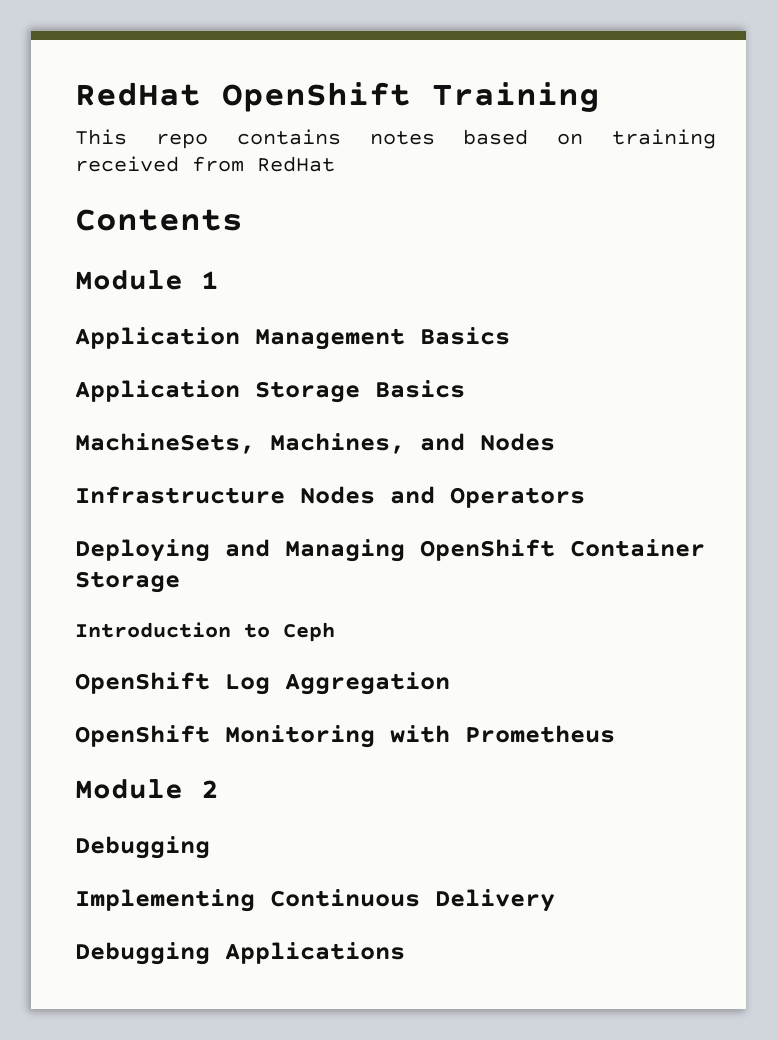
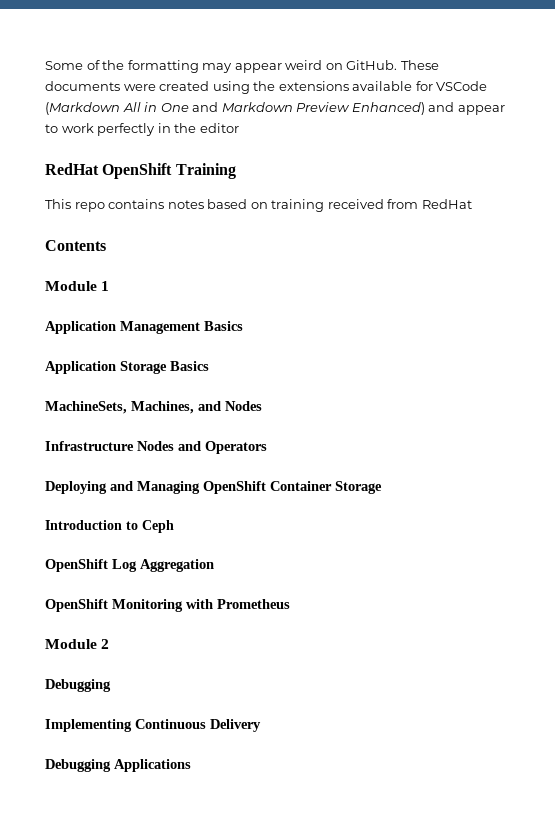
+ Some of the formatting may appear weird on GitHub. These documents were created using the extensions available for VSCode (Markdown All in One and Markdown Preview Enhanced) and appear to work perfectly in the editor

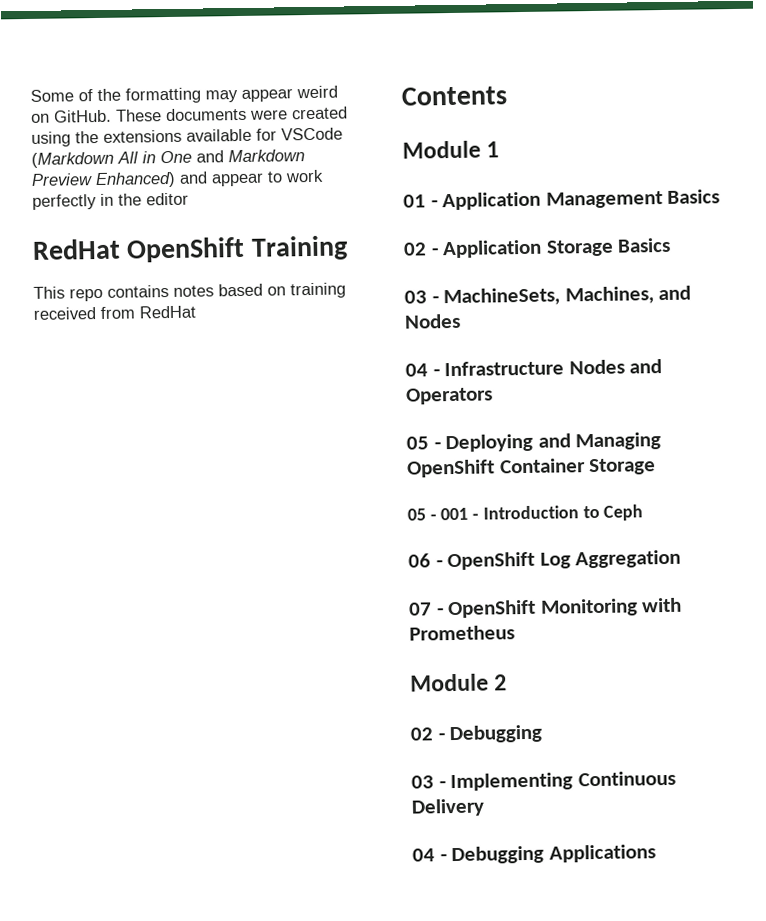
- Application Management Basics
+ 01 - Application Management Basics
- Application Storage Basics
+ 02 - Application Storage Basics
- MachineSets, Machines, and Nodes
+ 03 - MachineSets, Machines, and Nodes
- Infrastructure Nodes and Operators
+ 04 - Infrastructure Nodes and Operators
- Deploying and Managing OpenShift Container Storage
+ 05 - Deploying and Managing OpenShift Container Storage
- Introduction to Ceph
+ 05 - 001 - Introduction to Ceph
- OpenShift Log Aggregation
+ 06 - OpenShift Log Aggregation
- OpenShift Monitoring with Prometheus
+ 07 - OpenShift Monitoring with Prometheus
  Module 2
- Debugging
+ 02 - Debugging
- Implementing Continuous Delivery
+ 03 - Implementing Continuous Delivery
- Debugging Applications
+ 04 - Debugging Applications

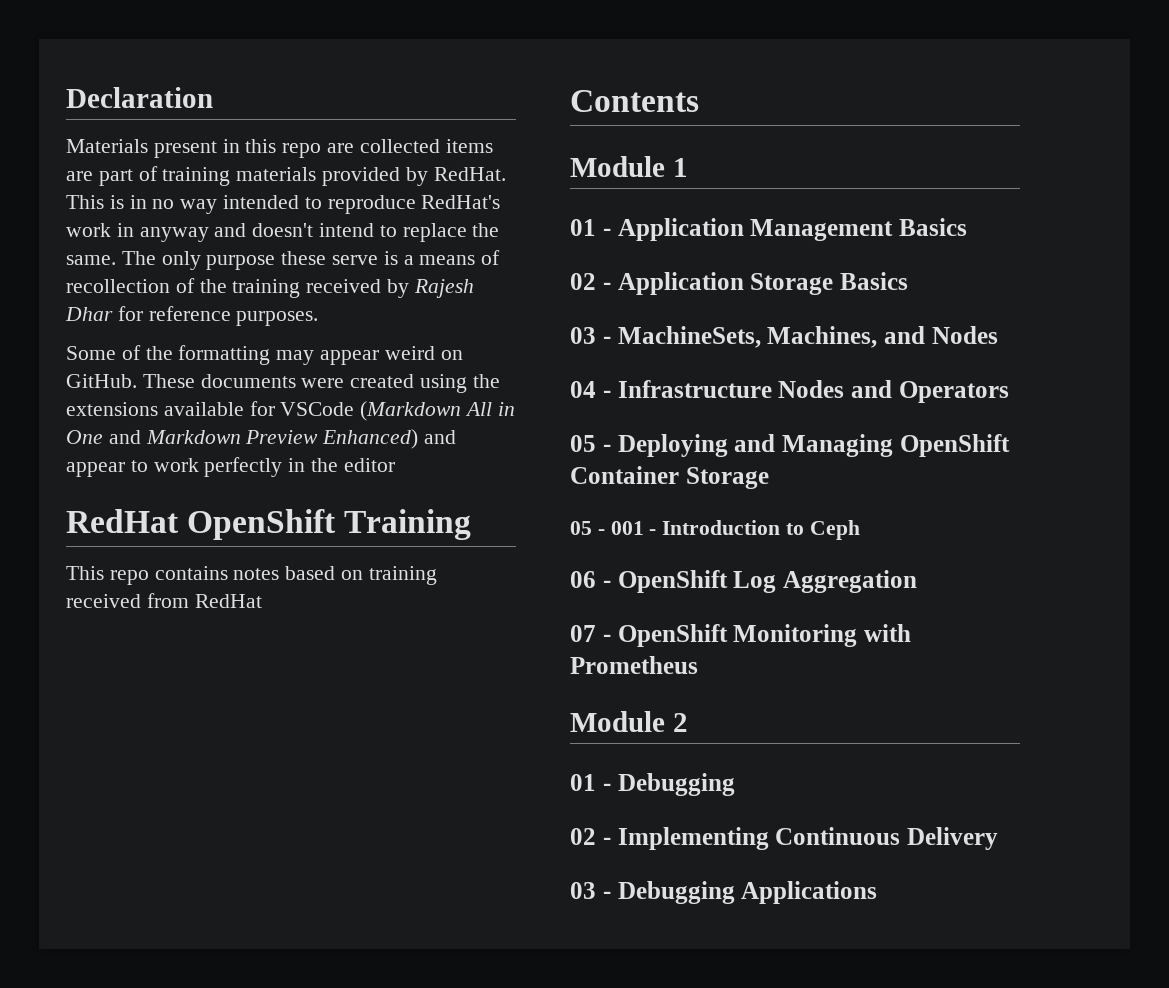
+ Declaration
+ Materials present in this repo are collected items are part of training materials provided by RedHat. This is in no way intended to reproduce RedHat's work in anyway and doesn't intend to replace the same. The only purpose these serve is a means of recollection of the training received by Rajesh Dhar for reference purposes.
- 02 - Debugging
+ 01 - Debugging
- 03 - Implementing Continuous Delivery
+ 02 - Implementing Continuous Delivery
- 04 - Debugging Applications
+ 03 - Debugging Applications

